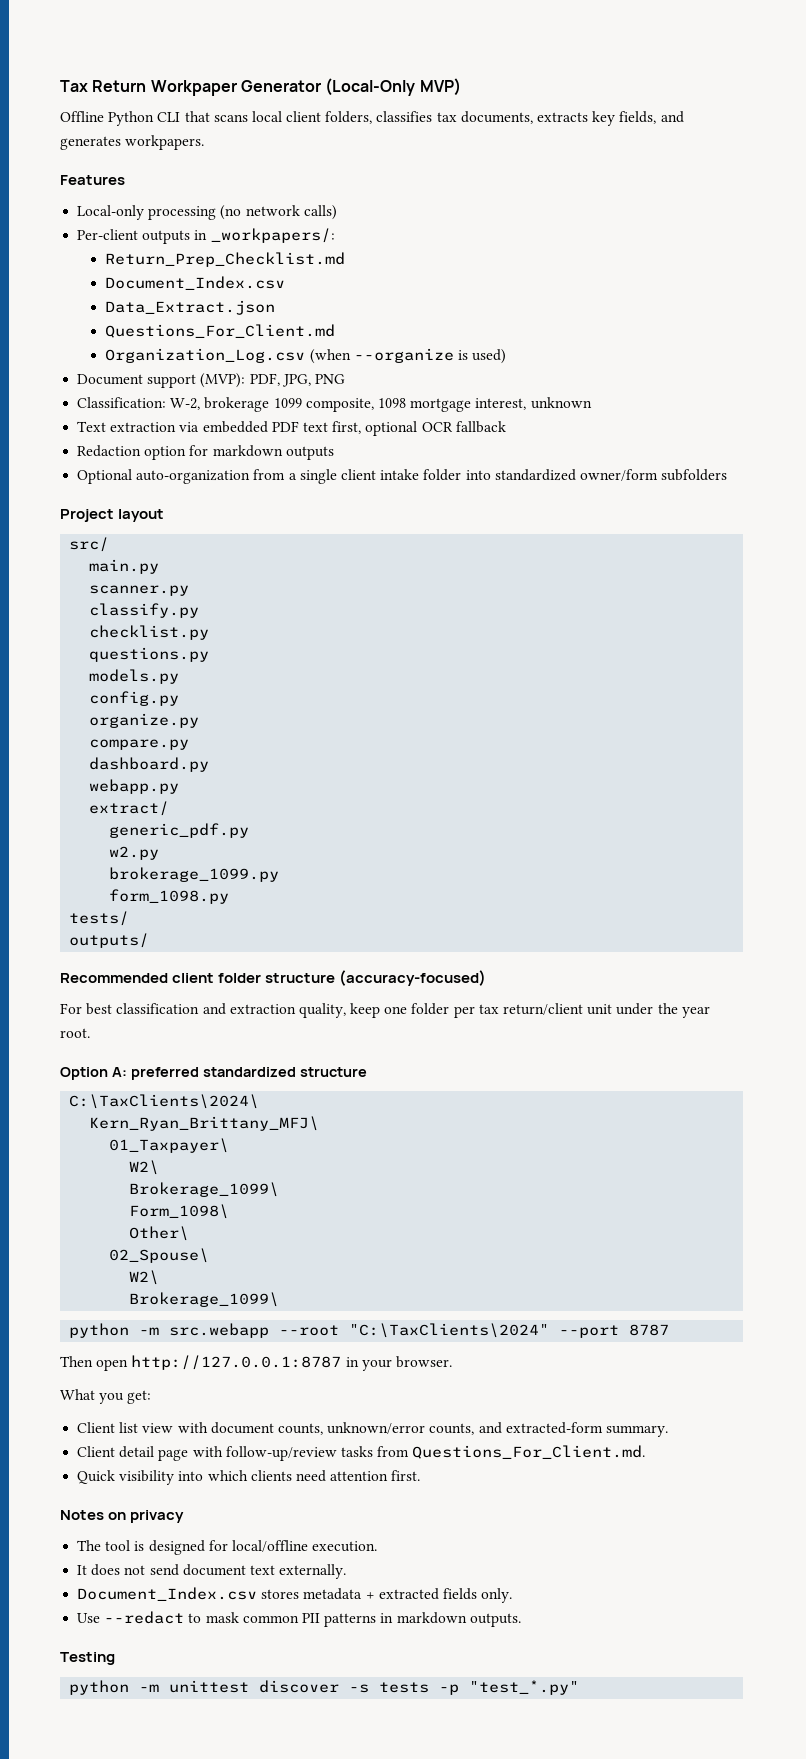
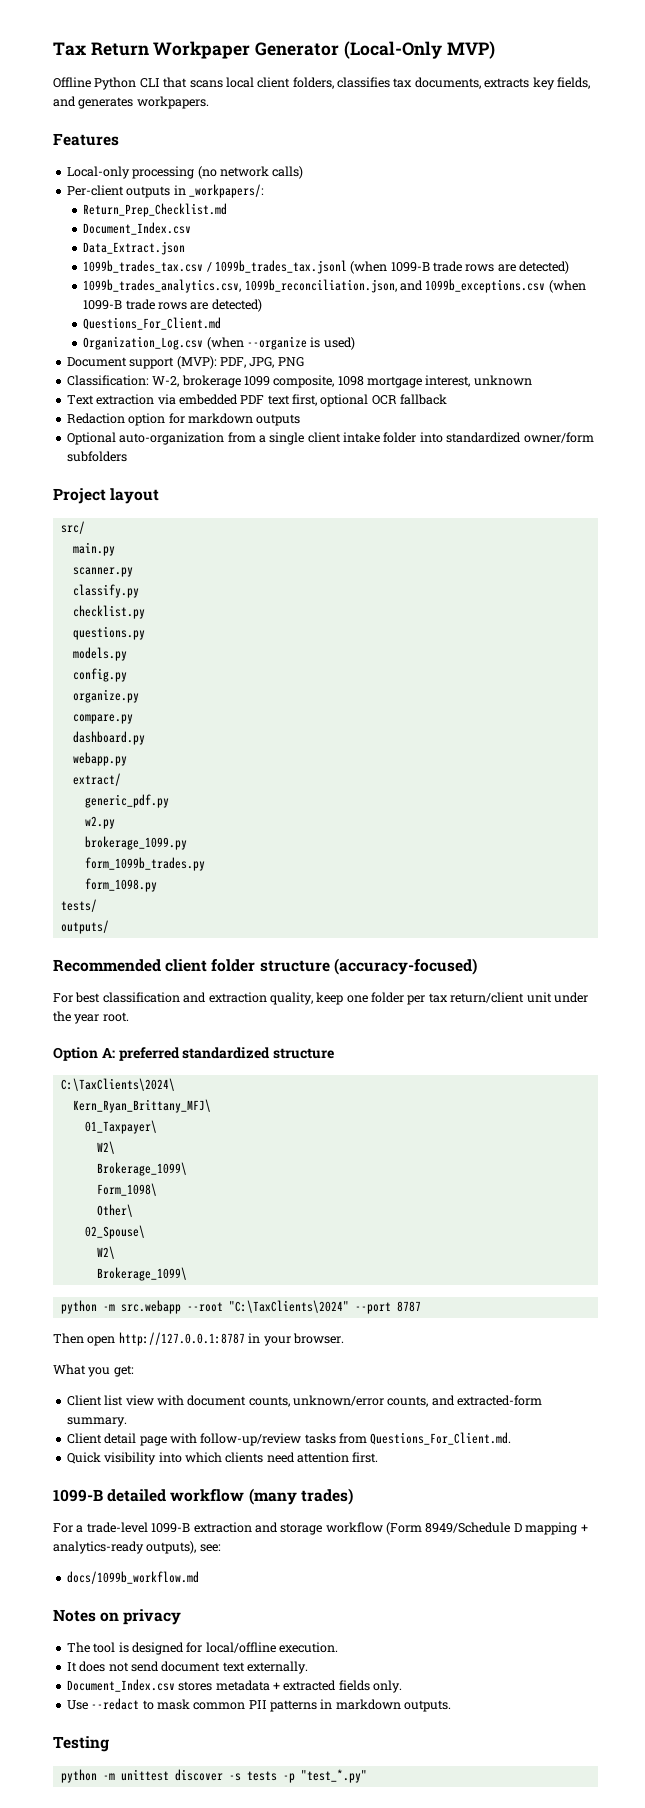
+ 1099b_trades_tax.csv / 1099b_trades_tax.jsonl (when 1099-B trade rows are detected)
+ 1099b_trades_analytics.csv, 1099b_reconciliation.json, and 1099b_exceptions.csv (when 1099-B trade rows are detected)
+ form_1099b_trades.py
+ 1099-B detailed workflow (many trades)
+ For a trade-level 1099-B extraction and storage workflow (Form 8949/Schedule D mapping + analytics-ready outputs), see:
+ docs/1099b_workflow.md

